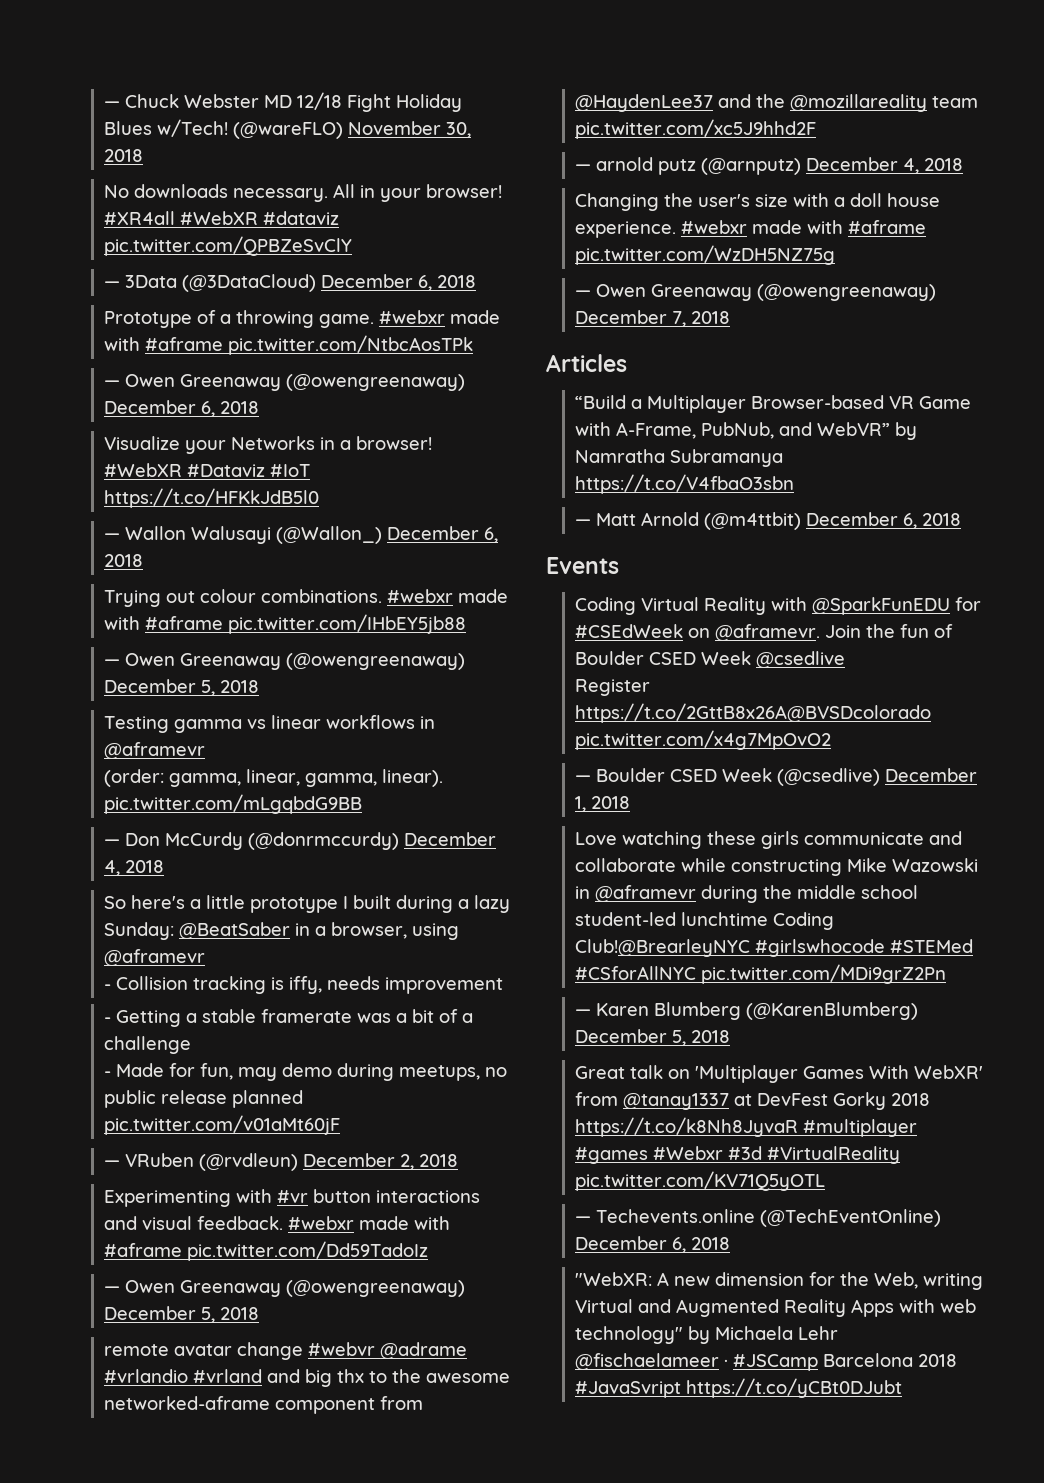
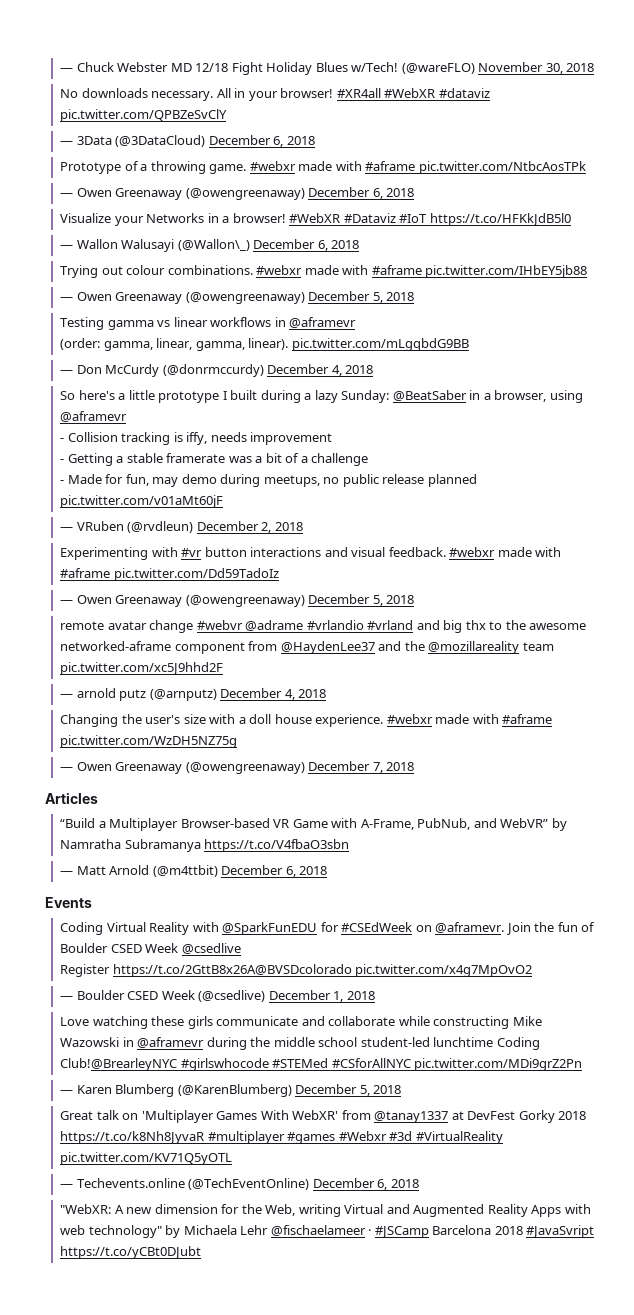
- — Wallon Walusayi (@Wallon_) December 6, 2018
+ — Wallon Walusayi (@Wallon\_) December 6, 2018

